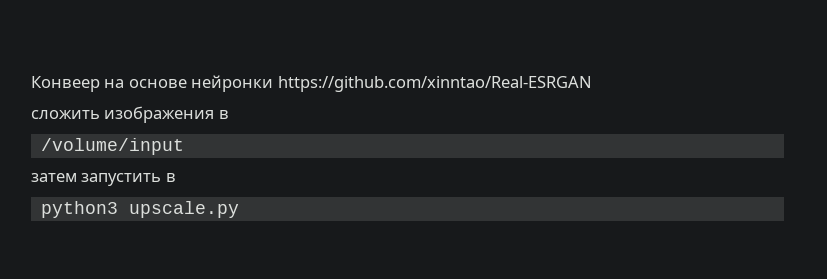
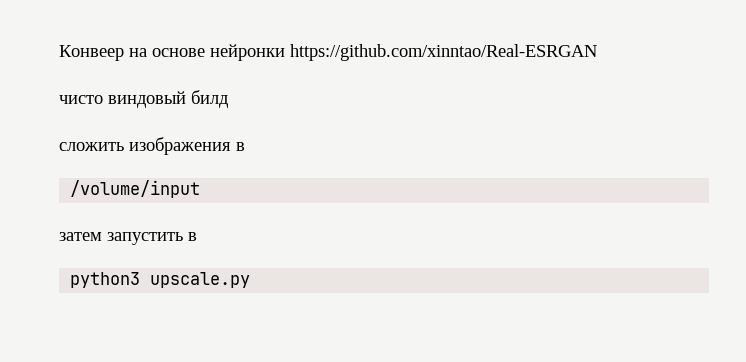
+ чисто виндовый билд

